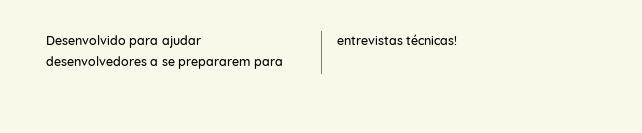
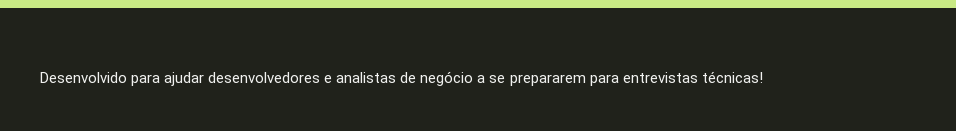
- Desenvolvido para ajudar desenvolvedores a se prepararem para entrevistas técnicas!
+ Desenvolvido para ajudar desenvolvedores e analistas de negócio a se prepararem para entrevistas técnicas!

